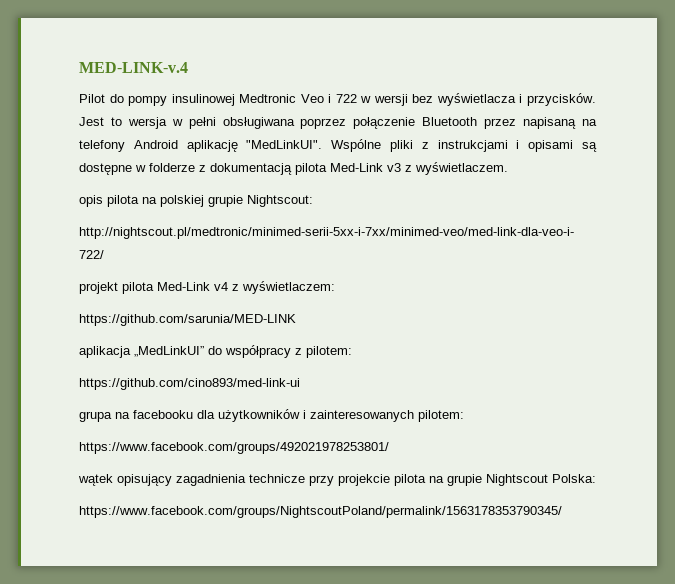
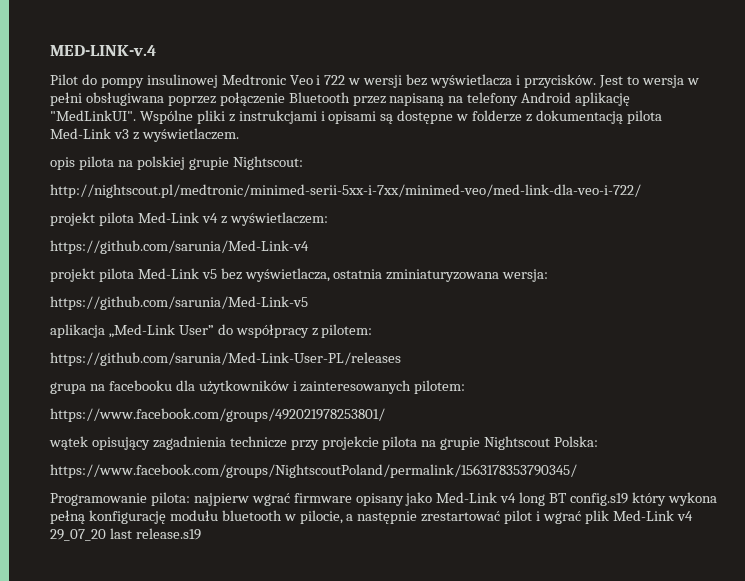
- https://github.com/sarunia/MED-LINK
+ https://github.com/sarunia/Med-Link-v4
+ projekt pilota Med-Link v5 bez wyświetlacza, ostatnia zminiaturyzowana wersja:
+ https://github.com/sarunia/Med-Link-v5
- aplikacja „MedLinkUI” do współpracy z pilotem:
+ aplikacja „Med-Link User” do współpracy z pilotem:
- https://github.com/cino893/med-link-ui
+ https://github.com/sarunia/Med-Link-User-PL/releases
+ Programowanie pilota: najpierw wgrać firmware opisany jako Med-Link v4 long BT config.s19 który wykona pełną konfigurację modułu bluetooth w pilocie, a następnie zrestartować pilot i wgrać plik Med-Link v4 29_07_20 last release.s19

